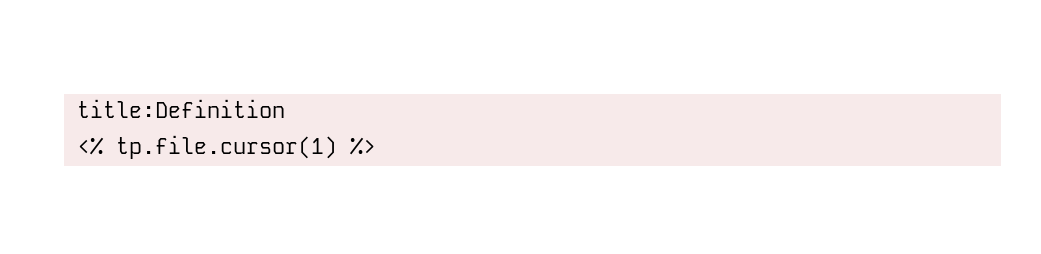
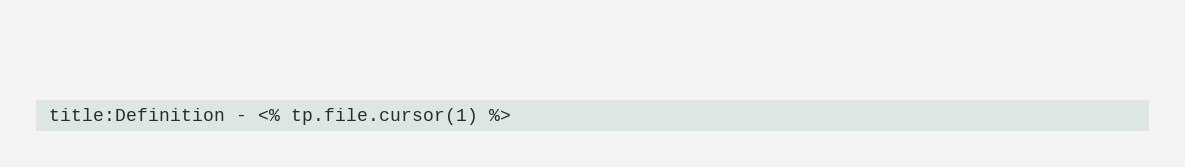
- title:Definition
- <% tp.file.cursor(1) %>
+ title:Definition - <% tp.file.cursor(1) %>

